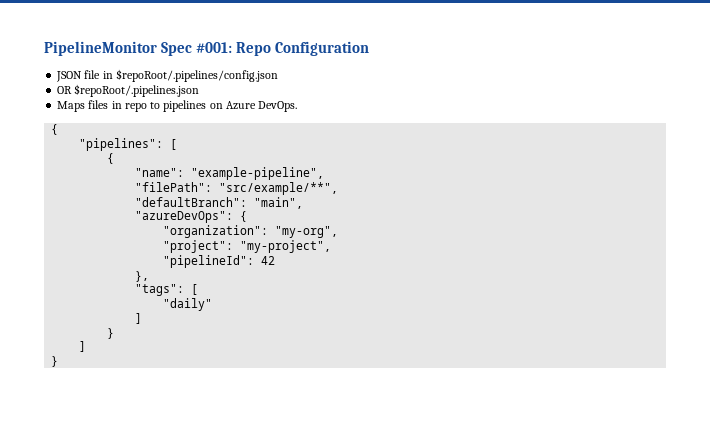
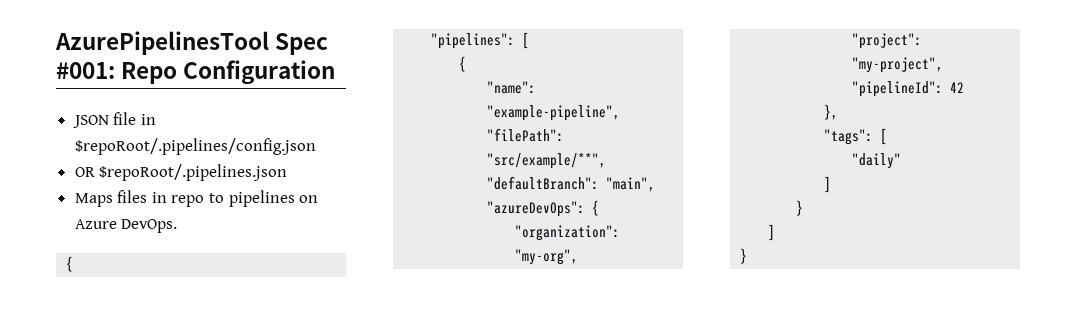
- PipelineMonitor Spec #001: Repo Configuration
+ AzurePipelinesTool Spec #001: Repo Configuration

